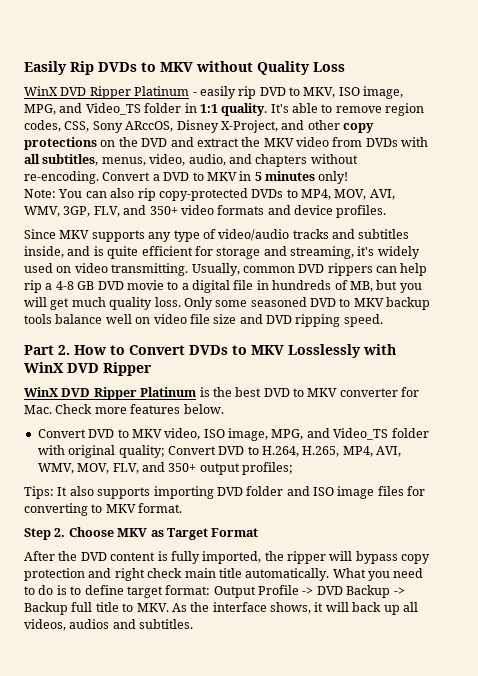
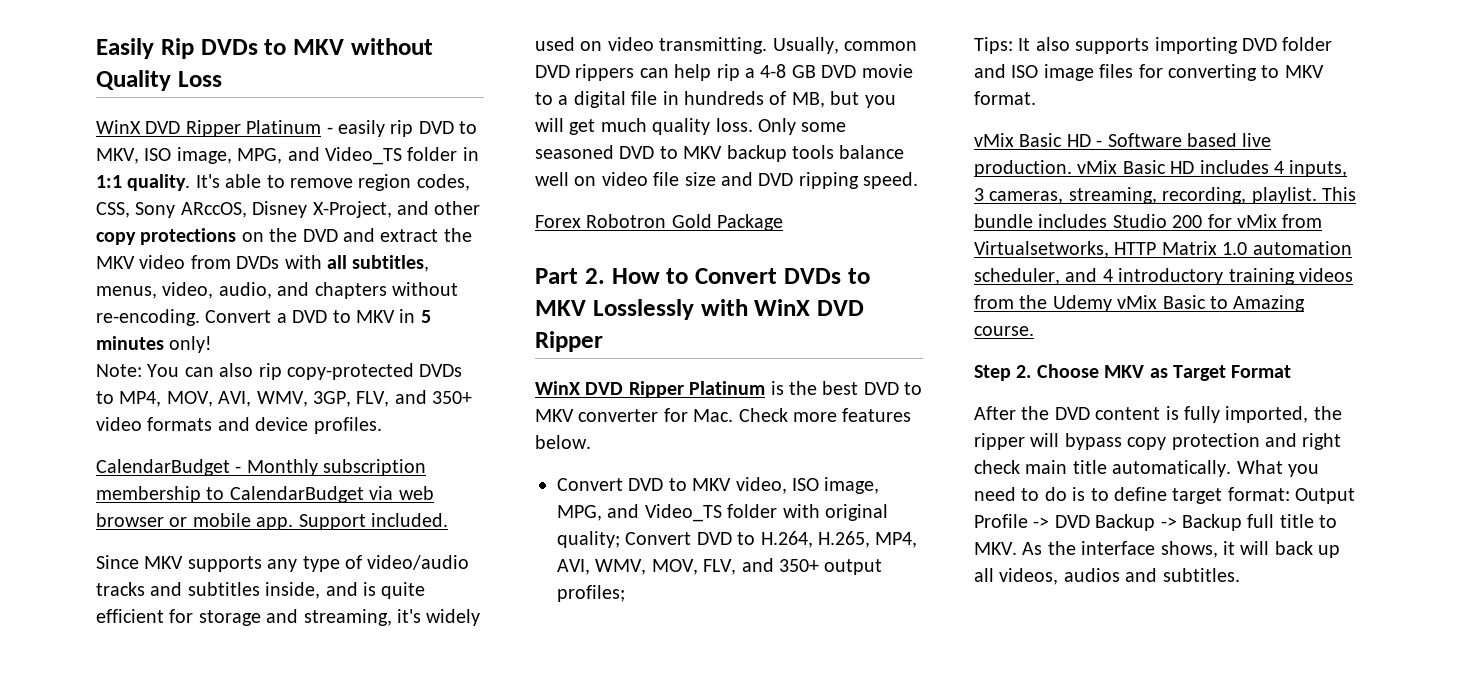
+ CalendarBudget - Monthly subscription membership to CalendarBudget via web browser or mobile app. Support included.
+ Forex Robotron Gold Package
+ vMix Basic HD - Software based live production. vMix Basic HD includes 4 inputs, 3 cameras, streaming, recording, playlist. This bundle includes Studio 200 for vMix from Virtualsetworks, HTTP Matrix 1.0 automation scheduler, and 4 introductory training videos from the Udemy vMix Basic to Amazing course.

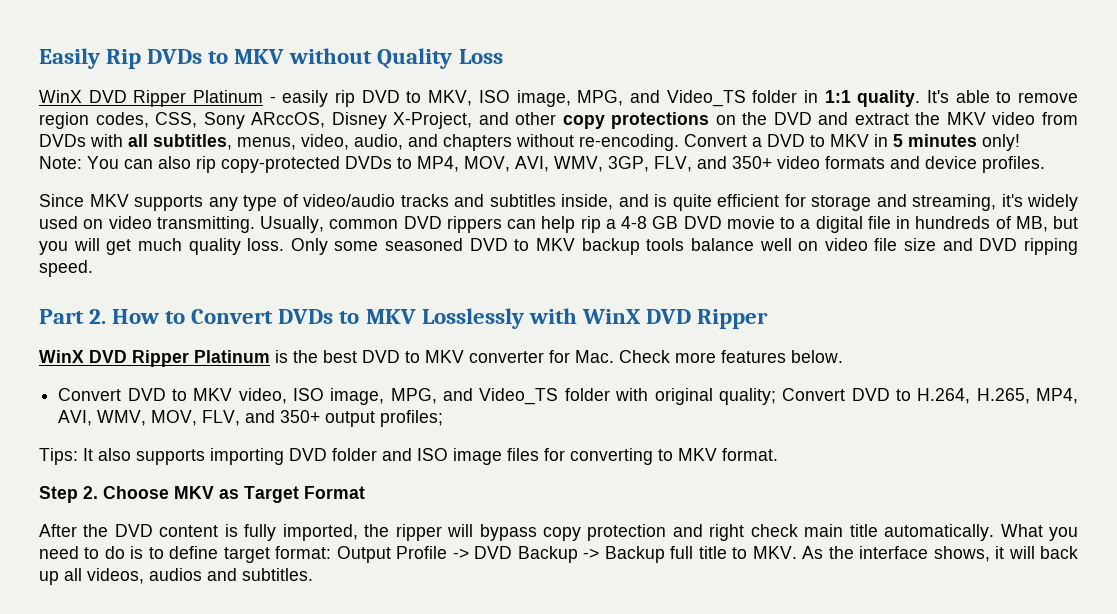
- CalendarBudget - Monthly subscription membership to CalendarBudget via web browser or mobile app. Support included.
- Forex Robotron Gold Package
- vMix Basic HD - Software based live production. vMix Basic HD includes 4 inputs, 3 cameras, streaming, recording, playlist. This bundle includes Studio 200 for vMix from Virtualsetworks, HTTP Matrix 1.0 automation scheduler, and 4 introductory training videos from the Udemy vMix Basic to Amazing course.

